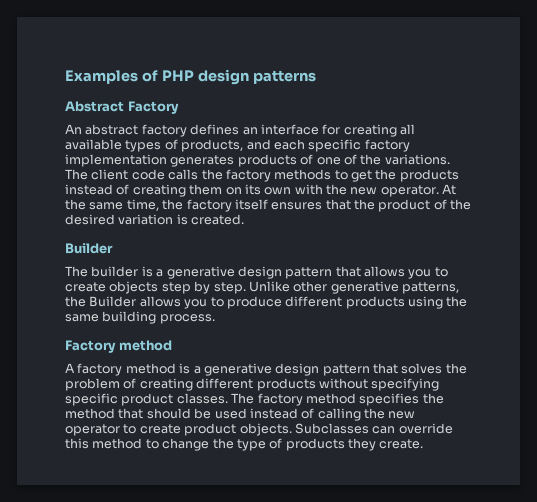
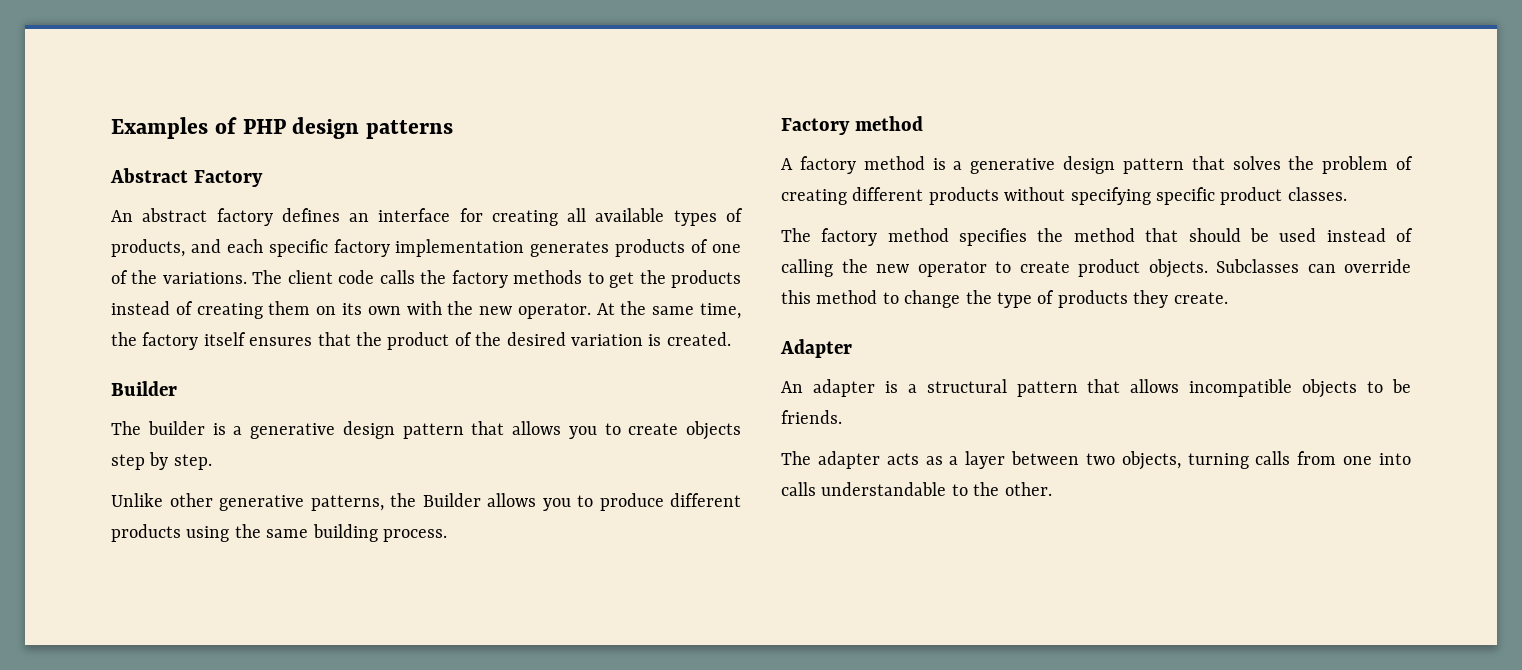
- The builder is a generative design pattern that allows you to create objects step by step. Unlike other generative patterns, the Builder allows you to produce different products using the same building process.
+ The builder is a generative design pattern that allows you to create objects step by step.
+ Unlike other generative patterns, the Builder allows you to produce different products using the same building process.
- A factory method is a generative design pattern that solves the problem of creating different products without specifying specific product classes. The factory method specifies the method that should be used instead of calling the new operator to create product objects.
+ A factory method is a generative design pattern that solves the problem of creating different products without specifying specific product classes.
+ The factory method specifies the method that should be used instead of calling the new operator to create product objects.
+ Adapter
+ An adapter is a structural pattern that allows incompatible objects to be friends.
+ The adapter acts as a layer between two objects, turning calls from one into calls understandable to the other.

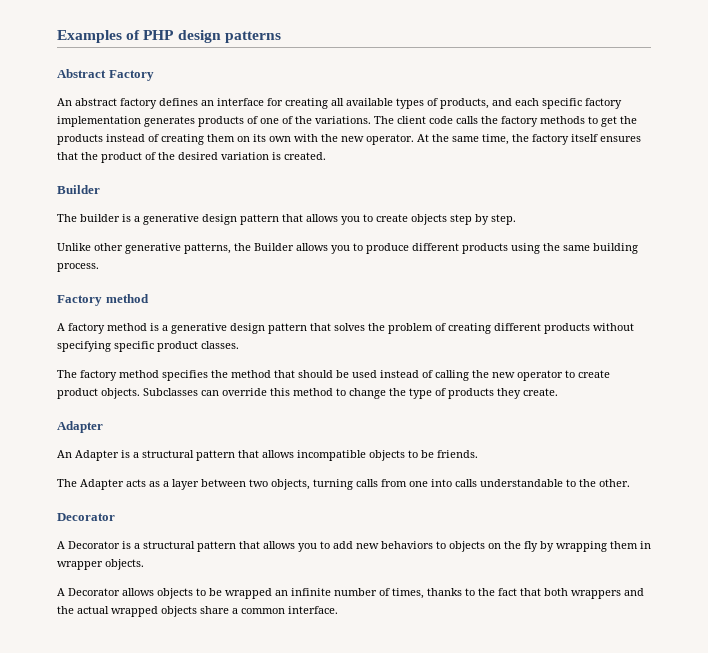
- An adapter is a structural pattern that allows incompatible objects to be friends.
+ An Adapter is a structural pattern that allows incompatible objects to be friends.
- The adapter acts as a layer between two objects, turning calls from one into calls understandable to the other.
+ The Adapter acts as a layer between two objects, turning calls from one into calls understandable to the other.
+ Decorator
+ A Decorator is a structural pattern that allows you to add new behaviors to objects on the fly by wrapping them in wrapper objects.
+ A Decorator allows objects to be wrapped an infinite number of times, thanks to the fact that both wrappers and the actual wrapped objects share a common interface.

